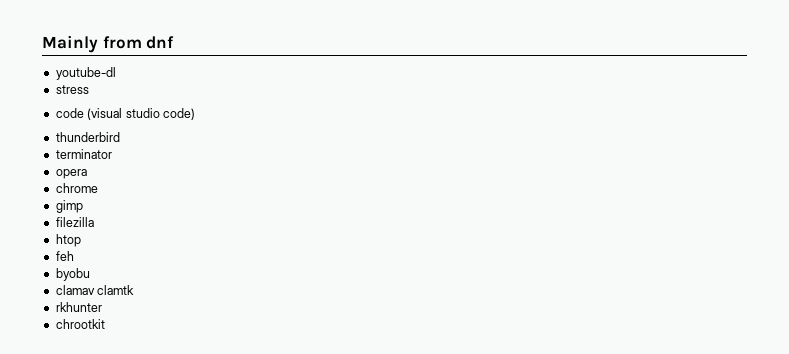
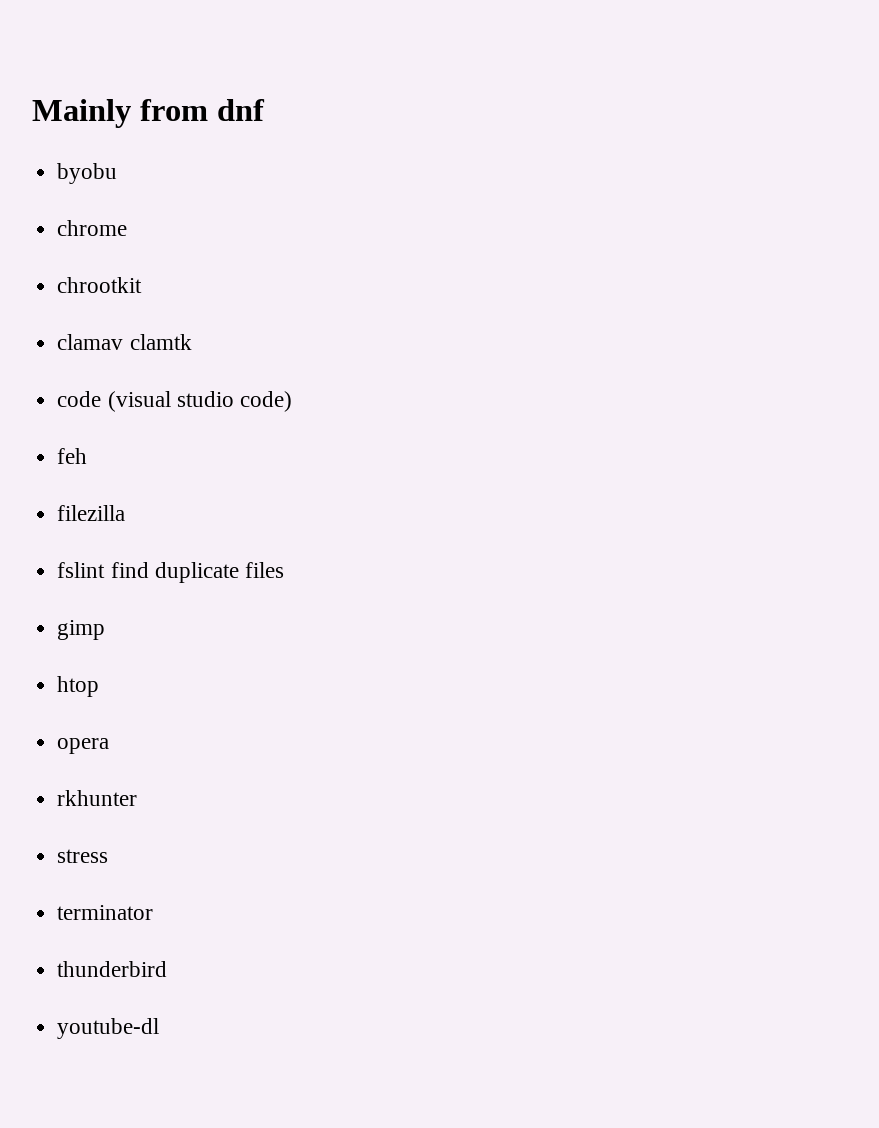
- youtube-dl
- stress
+ byobu
+ chrome
+ chrootkit
+ clamav clamtk
+ feh
+ filezilla
+ fslint find duplicate files
+ gimp
+ htop
+ opera
+ rkhunter
+ stress
+ terminator
  thunderbird
- terminator
- opera
- chrome
- gimp
- filezilla
- htop
- feh
- byobu
- clamav clamtk
- rkhunter
- chrootkit
+ youtube-dl

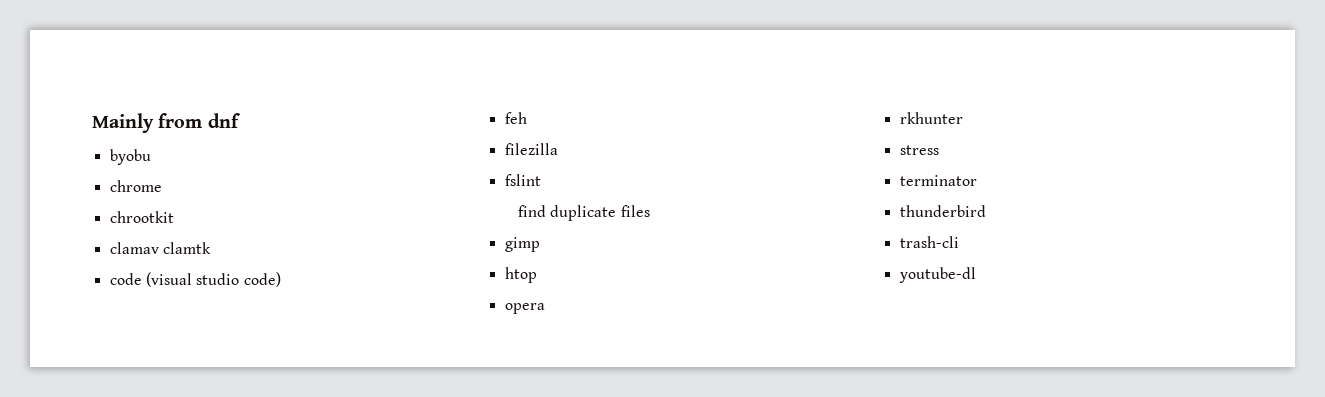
- fslint find duplicate files
+ fslint
+ find duplicate files
+ trash-cli

